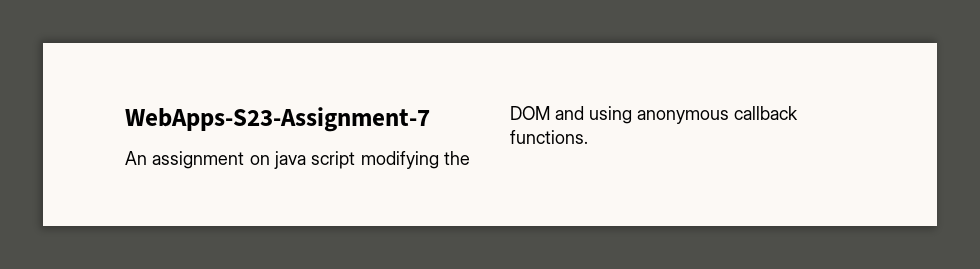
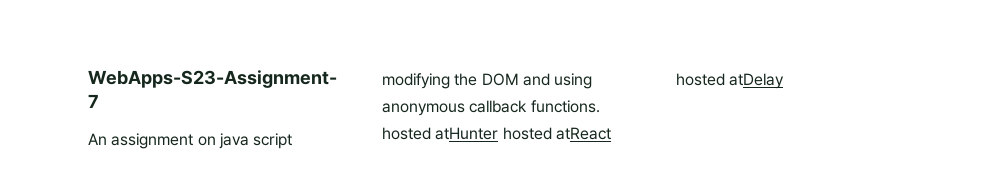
- An assignment on java script modifying the DOM and using anonymous callback functions.
+ An assignment on java script modifying the DOM and using anonymous callback functions. hosted atHunter hosted atReact hosted atDelay

